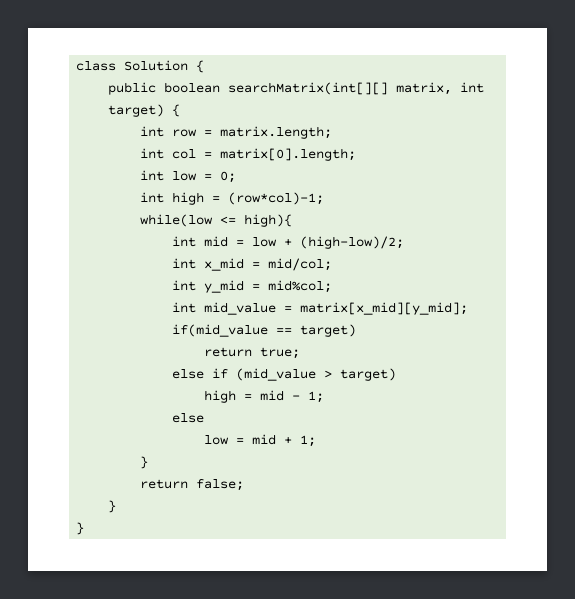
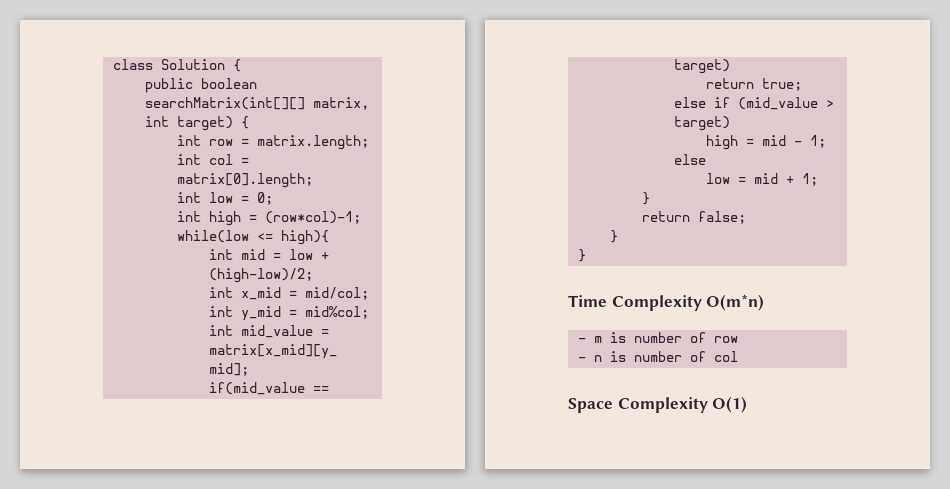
+ Time Complexity O(m*n)
+ - m is number of row
+ - n is number of col
+ Space Complexity O(1)

